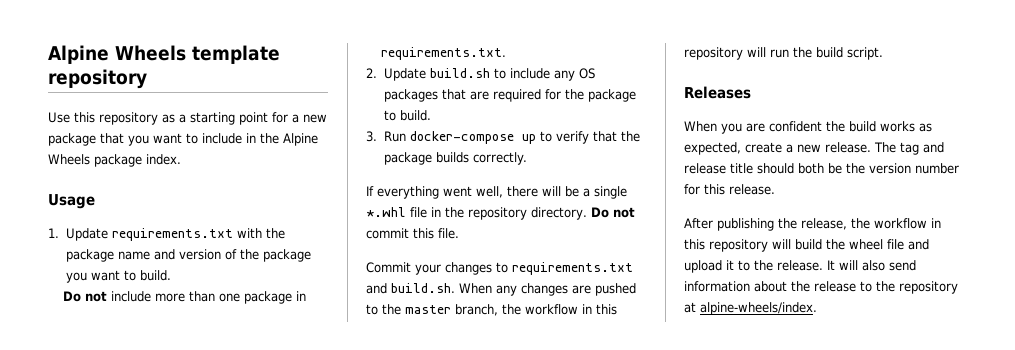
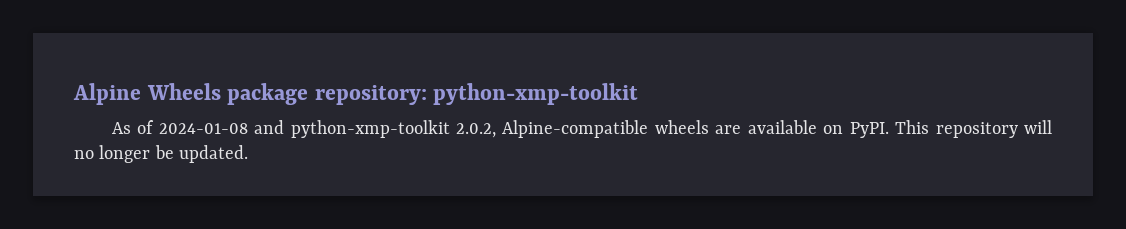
- Alpine Wheels template repository
- Use this repository as a starting point for a new package that you want to include in the Alpine Wheels package index.
- Usage
- 1. Update requirements.txt with the package name and version of the package you want to build.
- Do not include more than one package in requirements.txt.
- 2. Update build.sh to include any OS packages that are required for the package to build.
- 3. Run docker-compose up to verify that the package builds correctly.
- If everything went well, there will be a single *.whl file in the repository directory. Do not commit this file.
- Commit your changes to requirements.txt and build.sh. When any changes are pushed to the master branch, the workflow in this repository will run the build script.
- Releases
- When you are confident the build works as expected, create a new release. The tag and release title should both be the version number for this release.
- After publishing the release, the workflow in this repository will build the wheel file and upload it to the release. It will also send information about the release to the repository at alpine-wheels/index.
+ Alpine Wheels package repository: python-xmp-toolkit
+ As of 2024-01-08 and python-xmp-toolkit 2.0.2, Alpine-compatible wheels are available on PyPI. This repository will no longer be updated.

